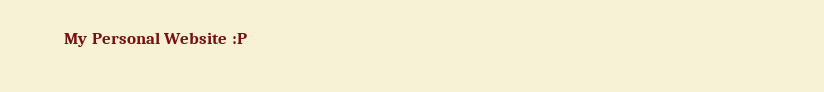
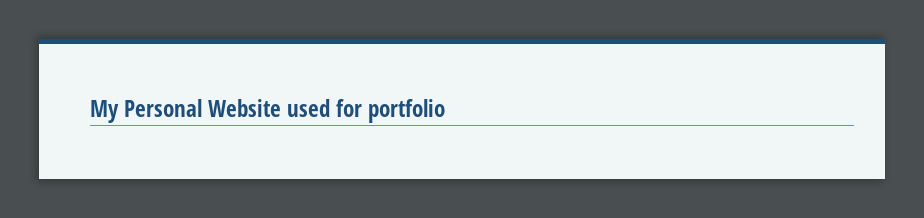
- My Personal Website :P
+ My Personal Website used for portfolio

